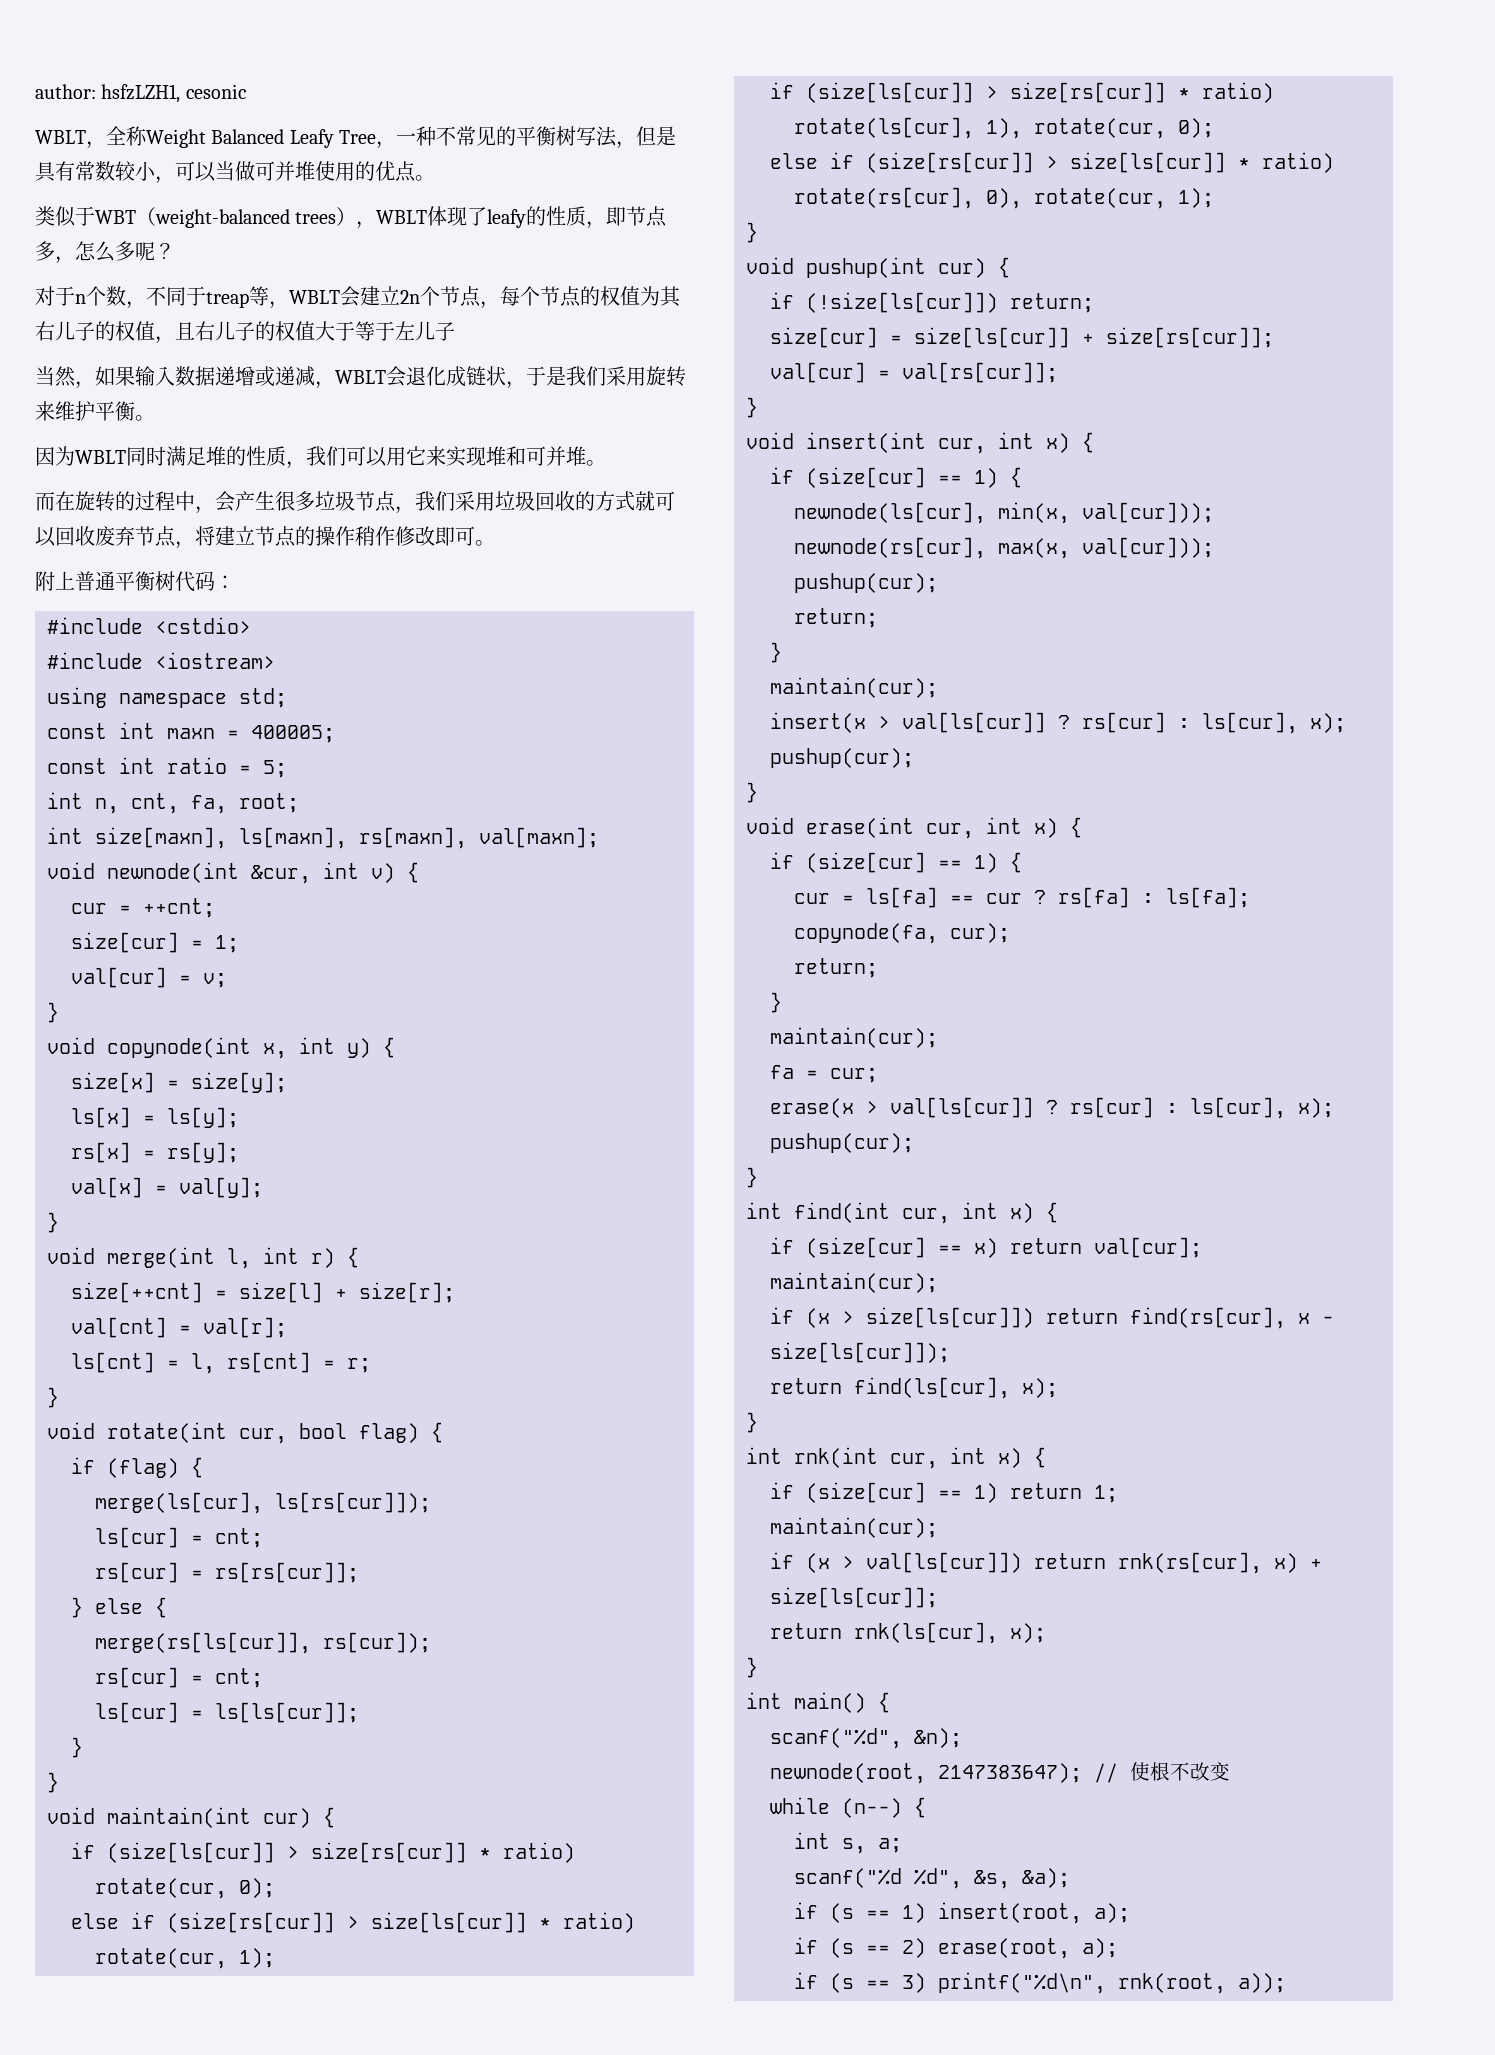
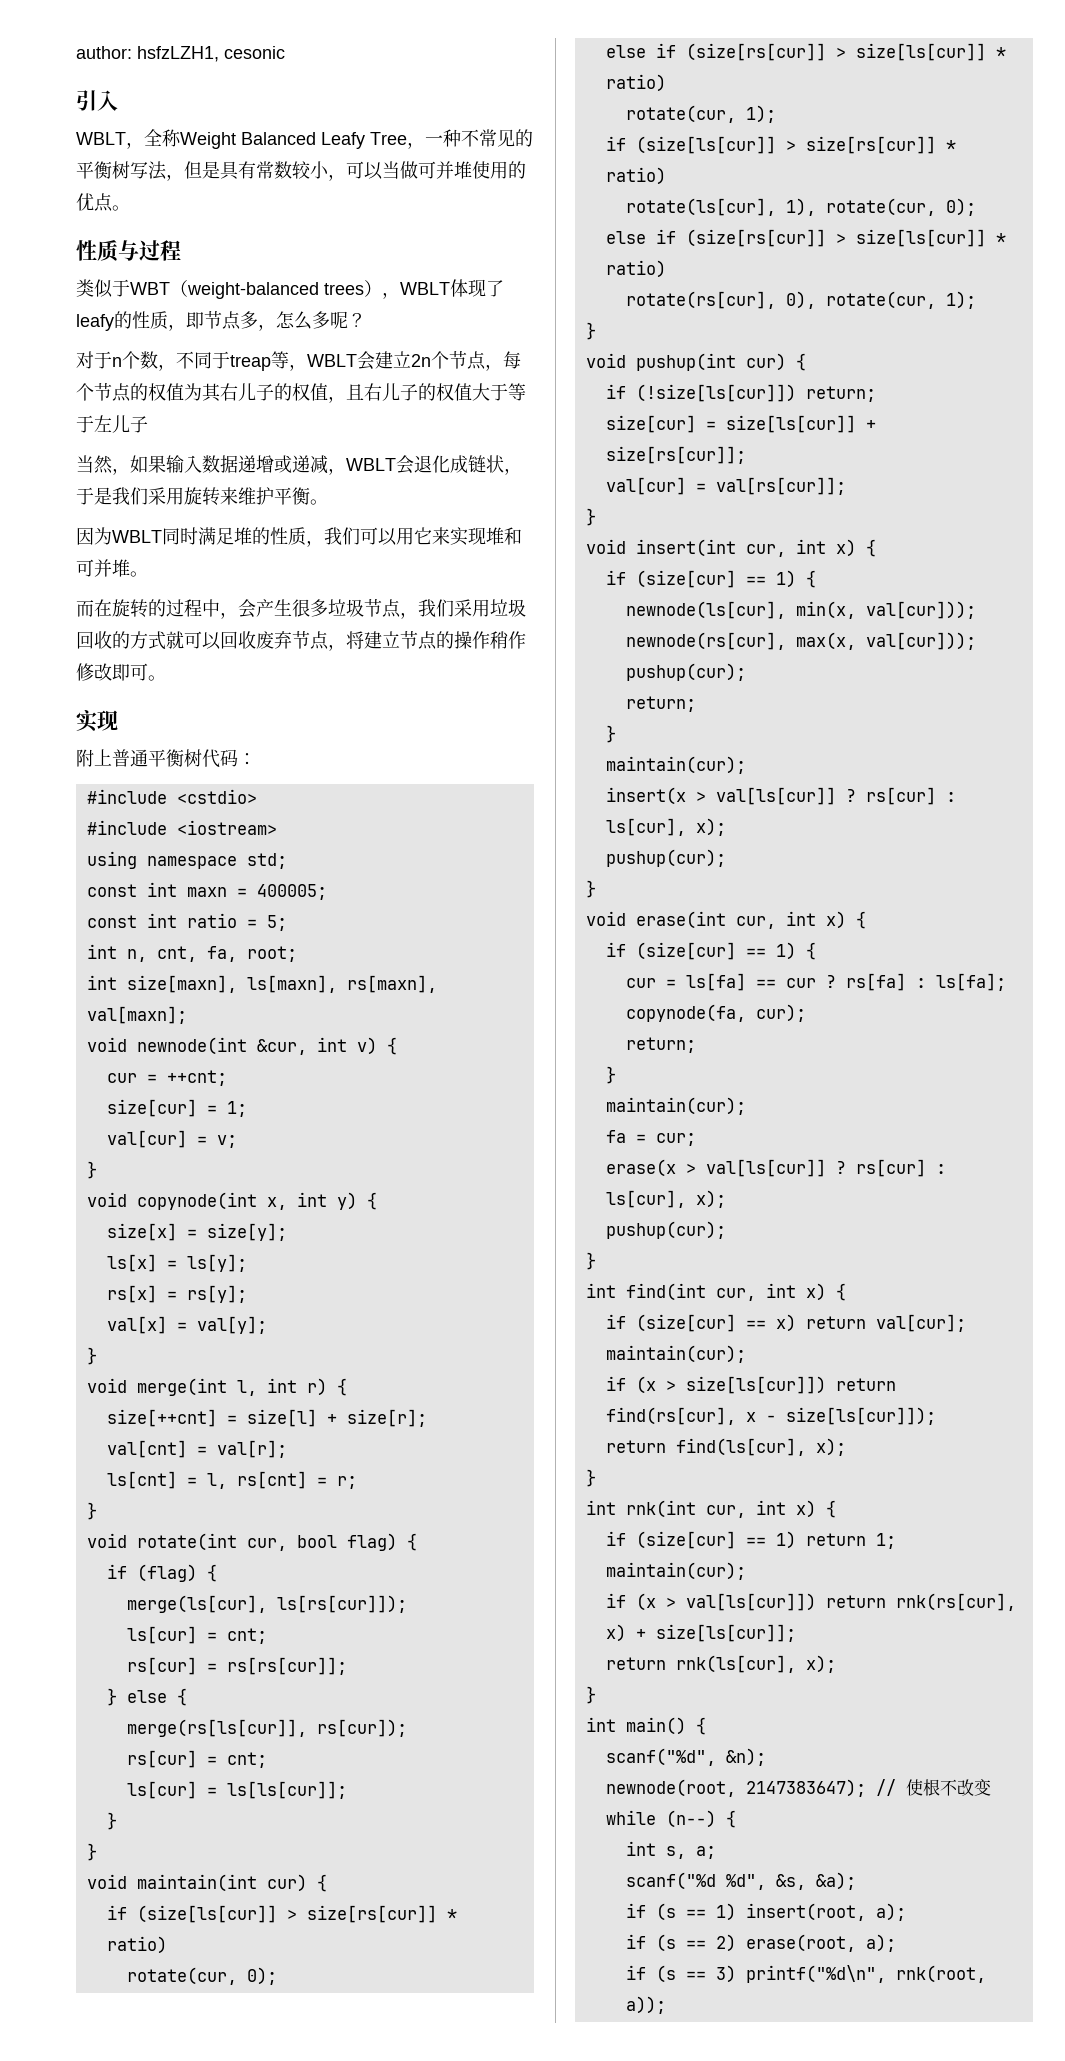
+ 引入
+ 性质与过程
  而在旋转的过程中，会产生很多垃圾节点，我们采用垃圾回收的方式就可以回收废弃节点，将建立节点的操作稍作修改即可。
+ 实现

